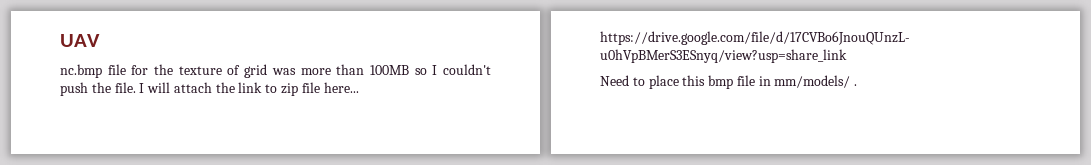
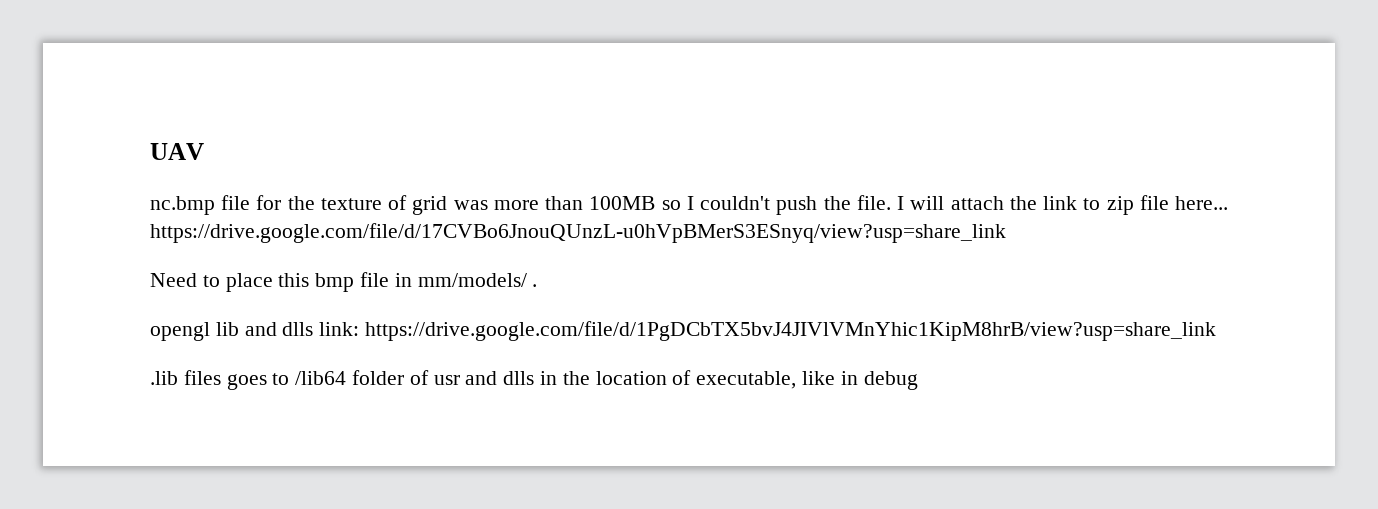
+ opengl lib and dlls link: https://drive.google.com/file/d/1PgDCbTX5bvJ4JIVlVMnYhic1KipM8hrB/view?usp=share_link
+ .lib files goes to /lib64 folder of usr and dlls in the location of executable, like in debug

